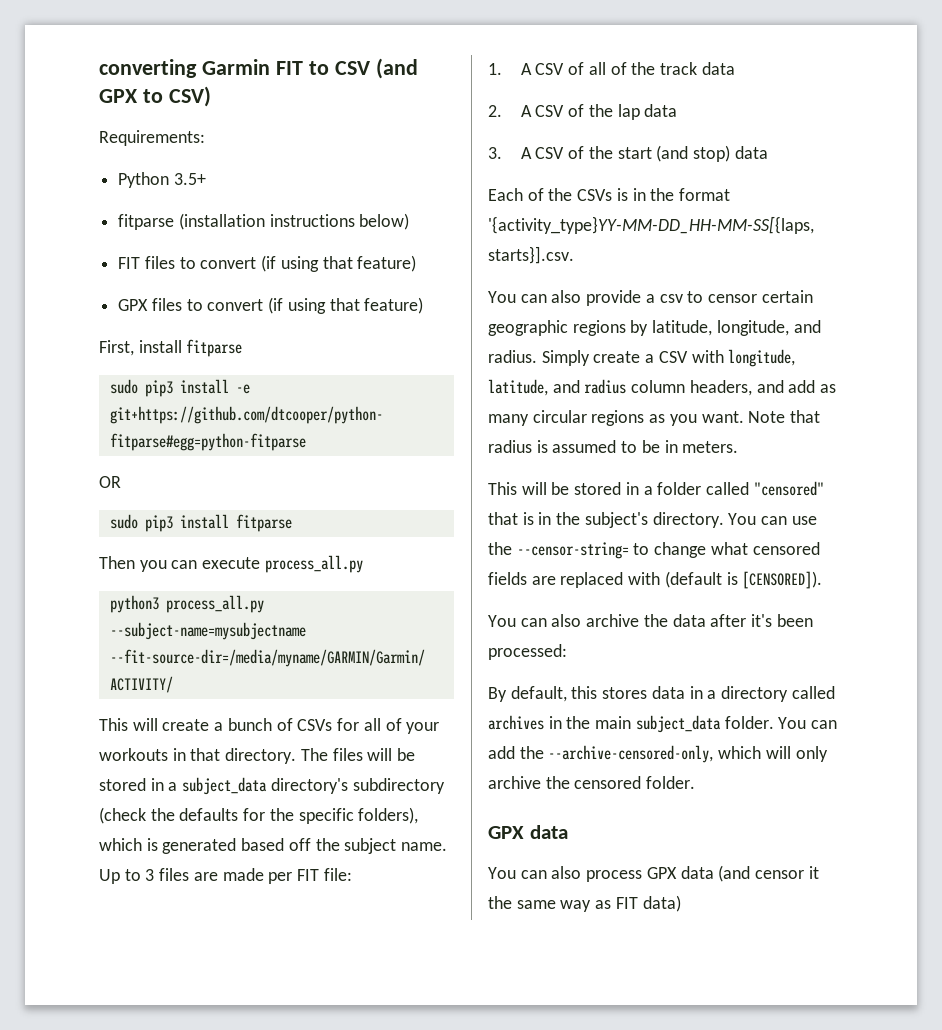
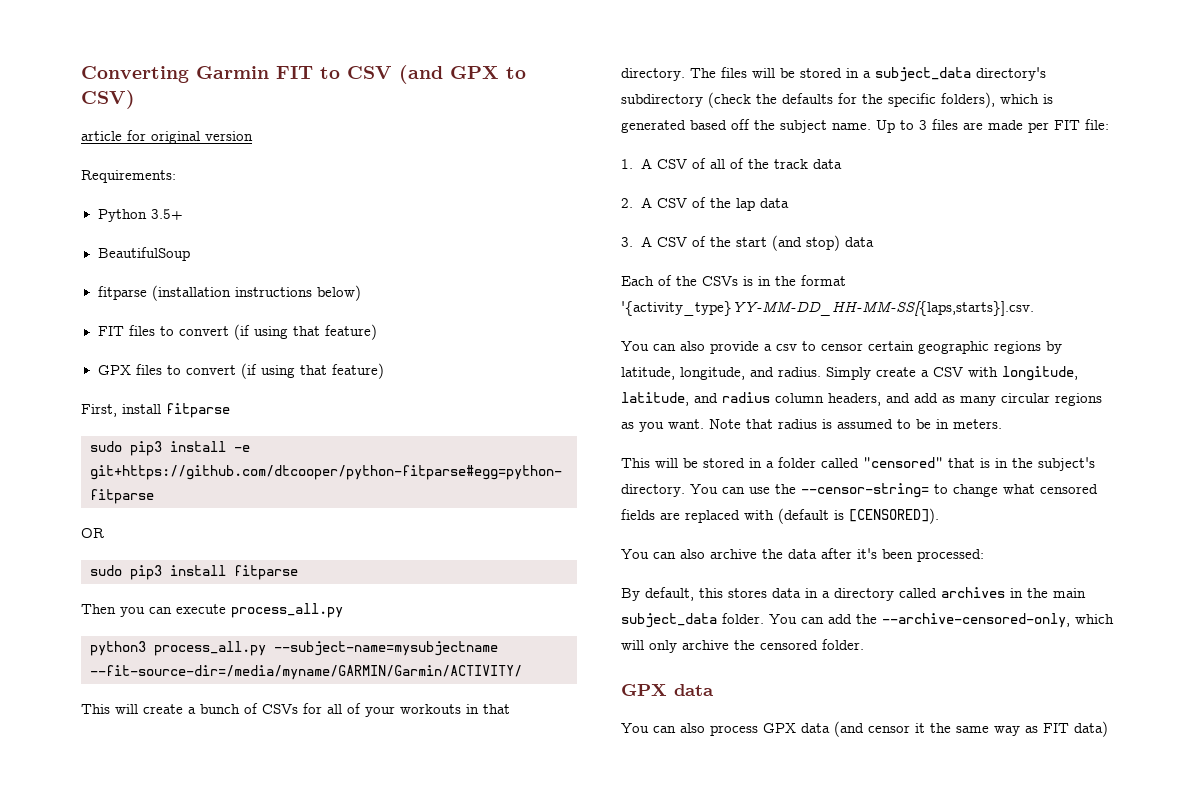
- converting Garmin FIT to CSV (and GPX to CSV)
+ Converting Garmin FIT to CSV (and GPX to CSV)
+ article for original version
+ BeautifulSoup

